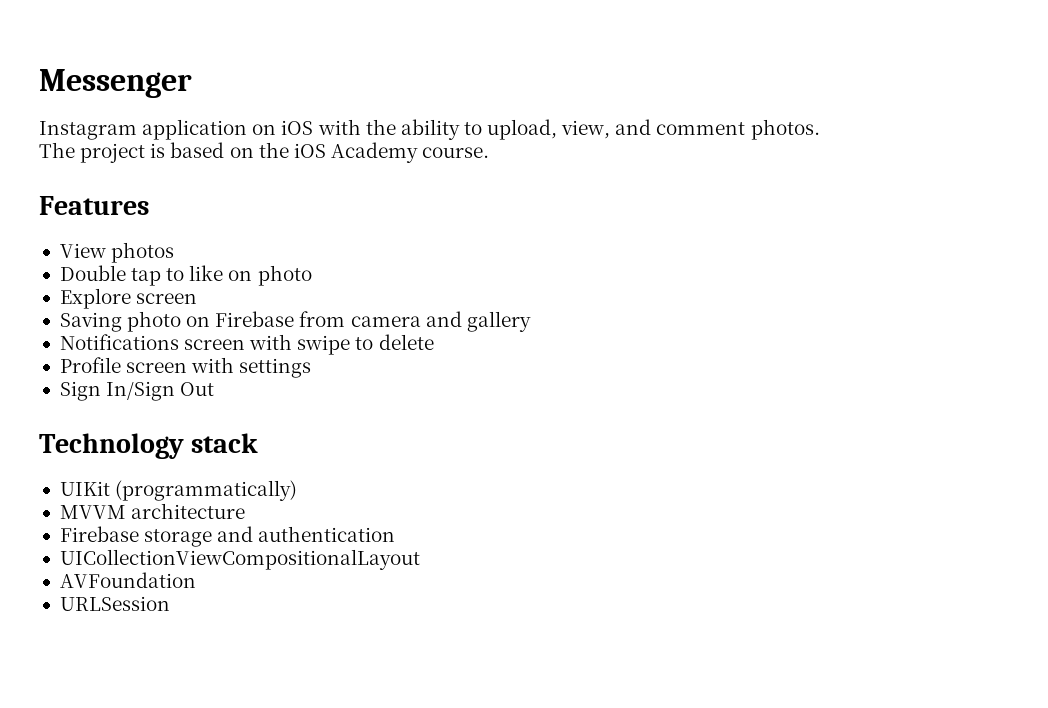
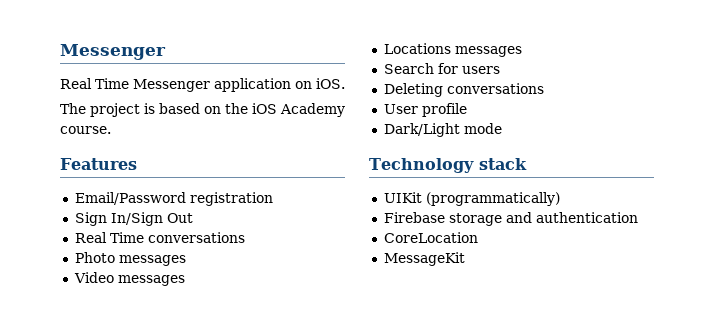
- Instagram application on iOS with the ability to upload, view, and comment photos.
+ Real Time Messenger application on iOS.
- View photos
- Double tap to like on photo
- Explore screen
- Saving photo on Firebase from camera and gallery
- Notifications screen with swipe to delete
- Profile screen with settings
+ Email/Password registration
  Sign In/Sign Out
+ Real Time conversations
+ Photo messages
+ Video messages
+ Locations messages
+ Search for users
+ Deleting conversations
+ User profile
+ Dark/Light mode
- MVVM architecture
- UICollectionViewCompositionalLayout
- AVFoundation
- URLSession
+ CoreLocation
+ MessageKit

